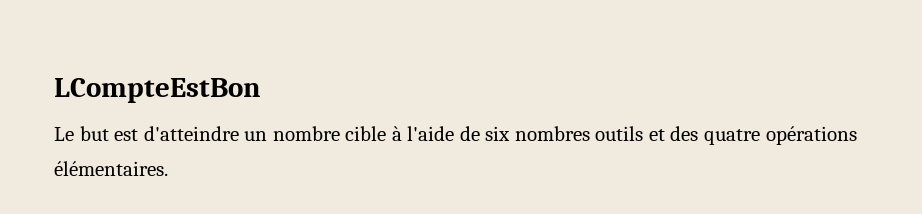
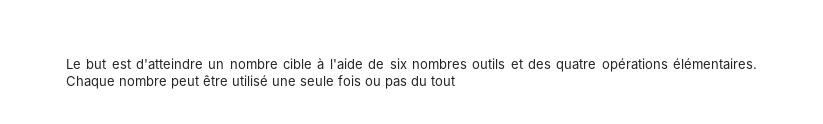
- LCompteEstBon
+ Chaque nombre peut être utilisé une seule fois ou pas du tout

